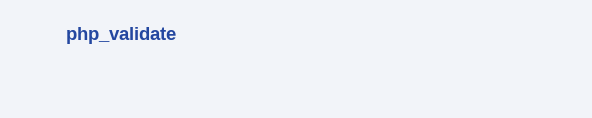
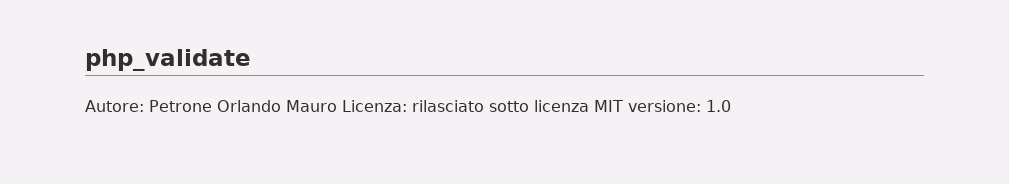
+ Autore: Petrone Orlando Mauro Licenza: rilasciato sotto licenza MIT versione: 1.0

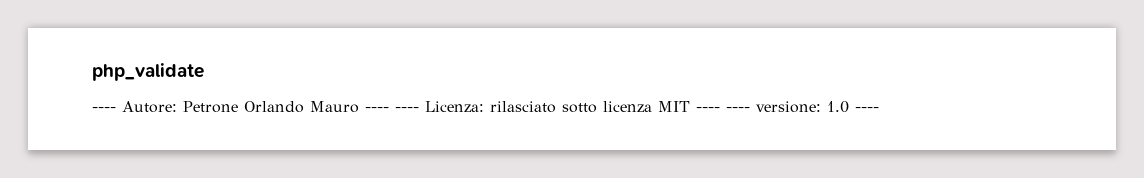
- Autore: Petrone Orlando Mauro Licenza: rilasciato sotto licenza MIT versione: 1.0
+ ---- Autore: Petrone Orlando Mauro ---- ---- Licenza: rilasciato sotto licenza MIT ---- ---- versione: 1.0 ----

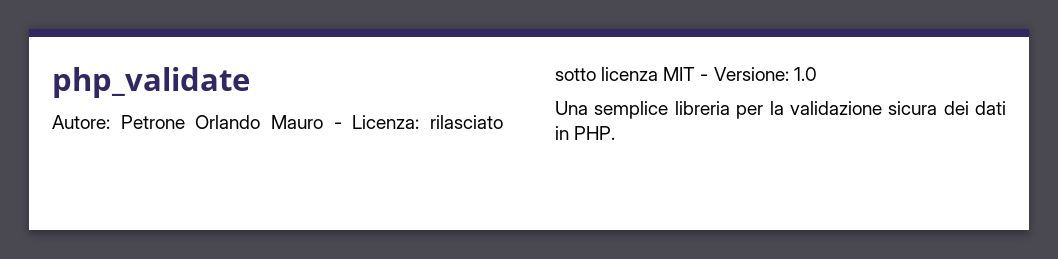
- ---- Autore: Petrone Orlando Mauro ---- ---- Licenza: rilasciato sotto licenza MIT ---- ---- versione: 1.0 ----
+ Autore: Petrone Orlando Mauro - Licenza: rilasciato sotto licenza MIT - Versione: 1.0
+ Una semplice libreria per la validazione sicura dei dati in PHP.

